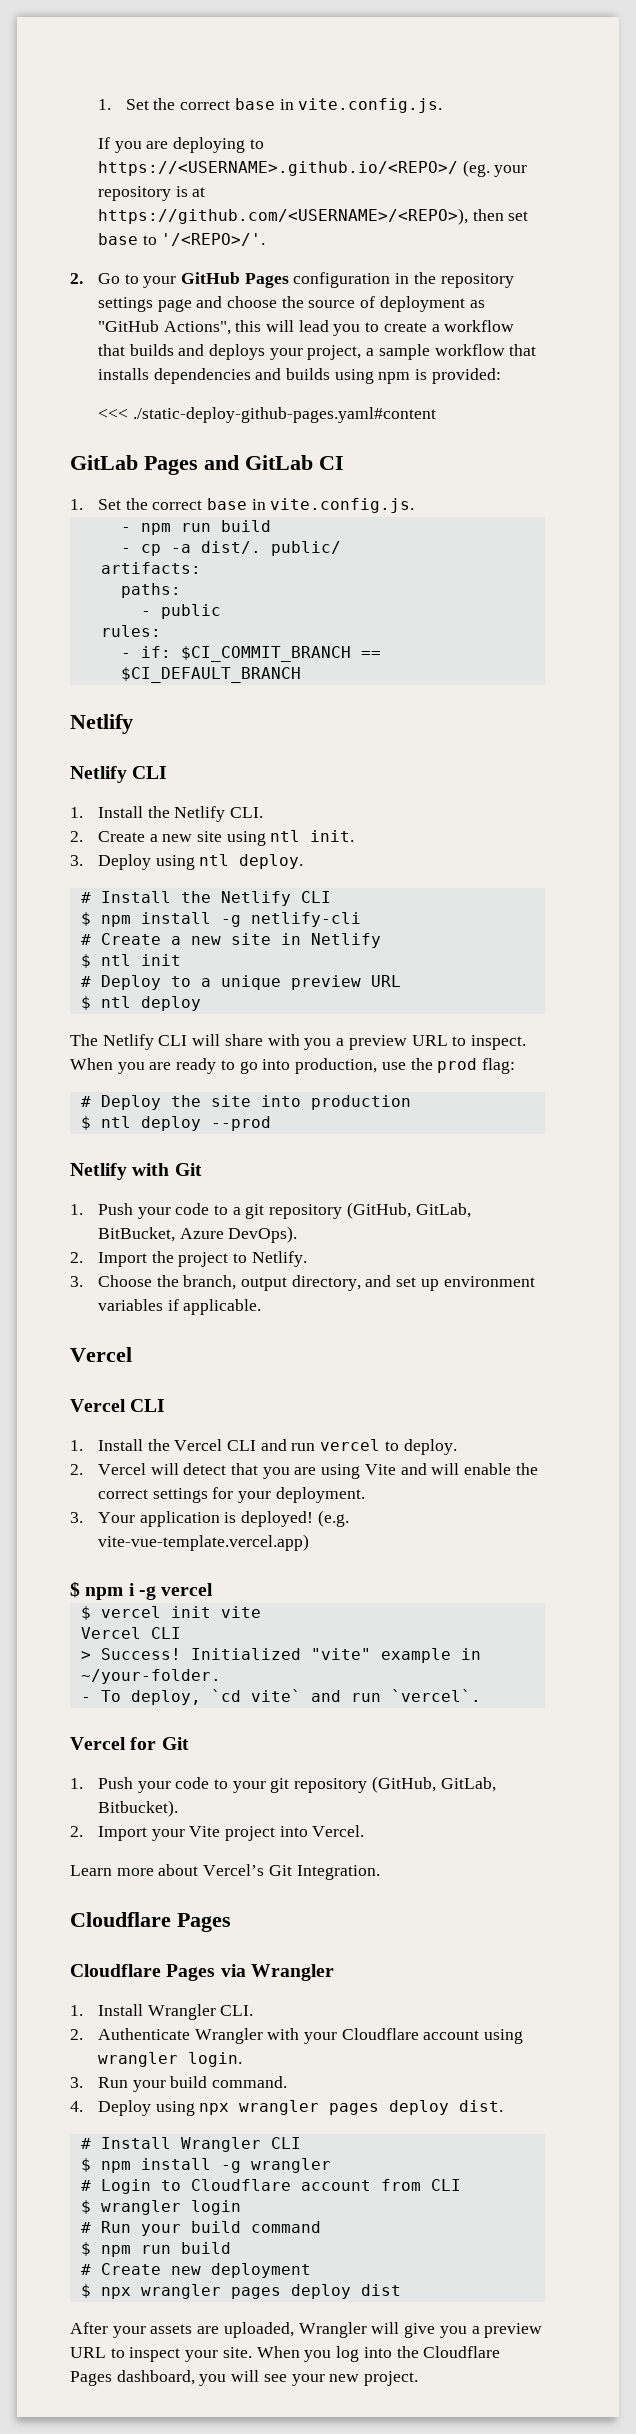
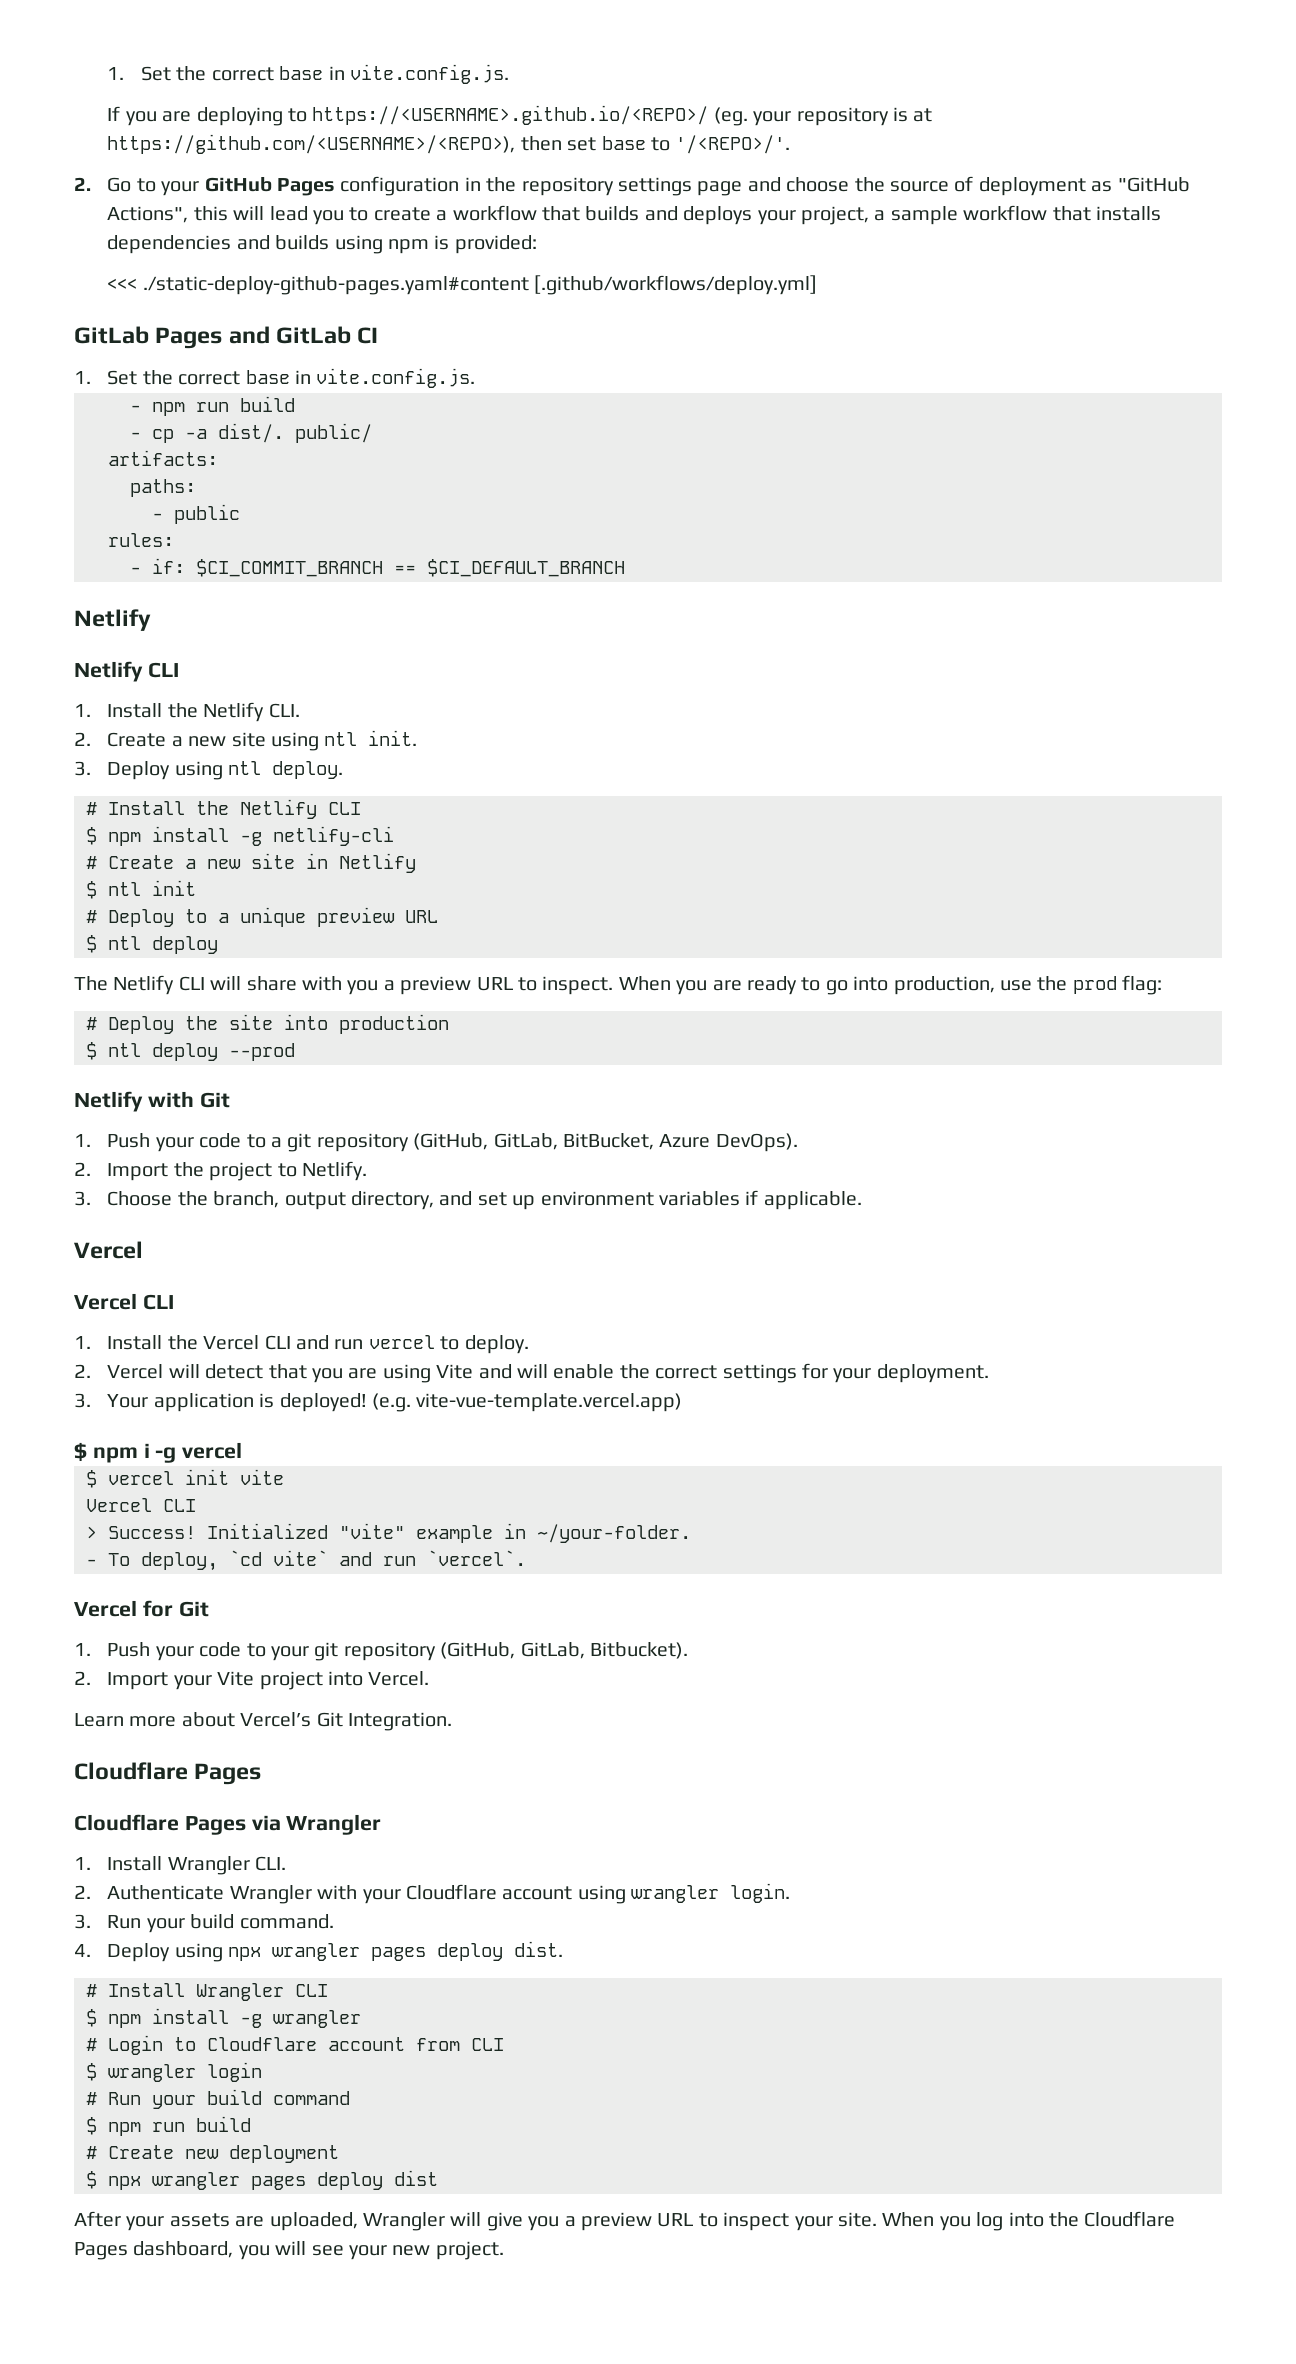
- <<< ./static-deploy-github-pages.yaml#content
+ <<< ./static-deploy-github-pages.yaml#content [.github/workflows/deploy.yml]

